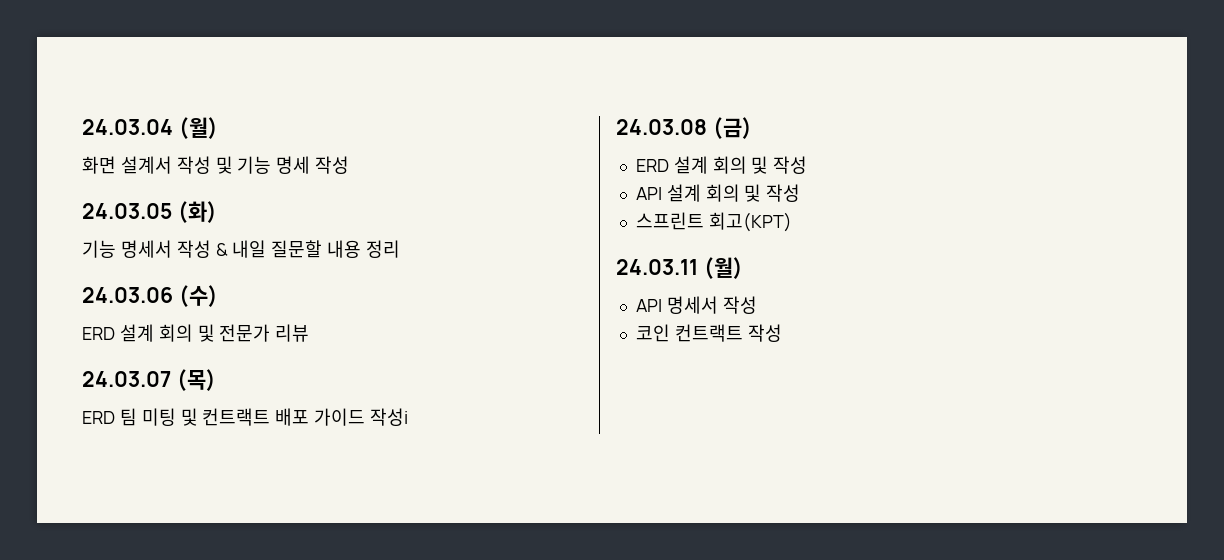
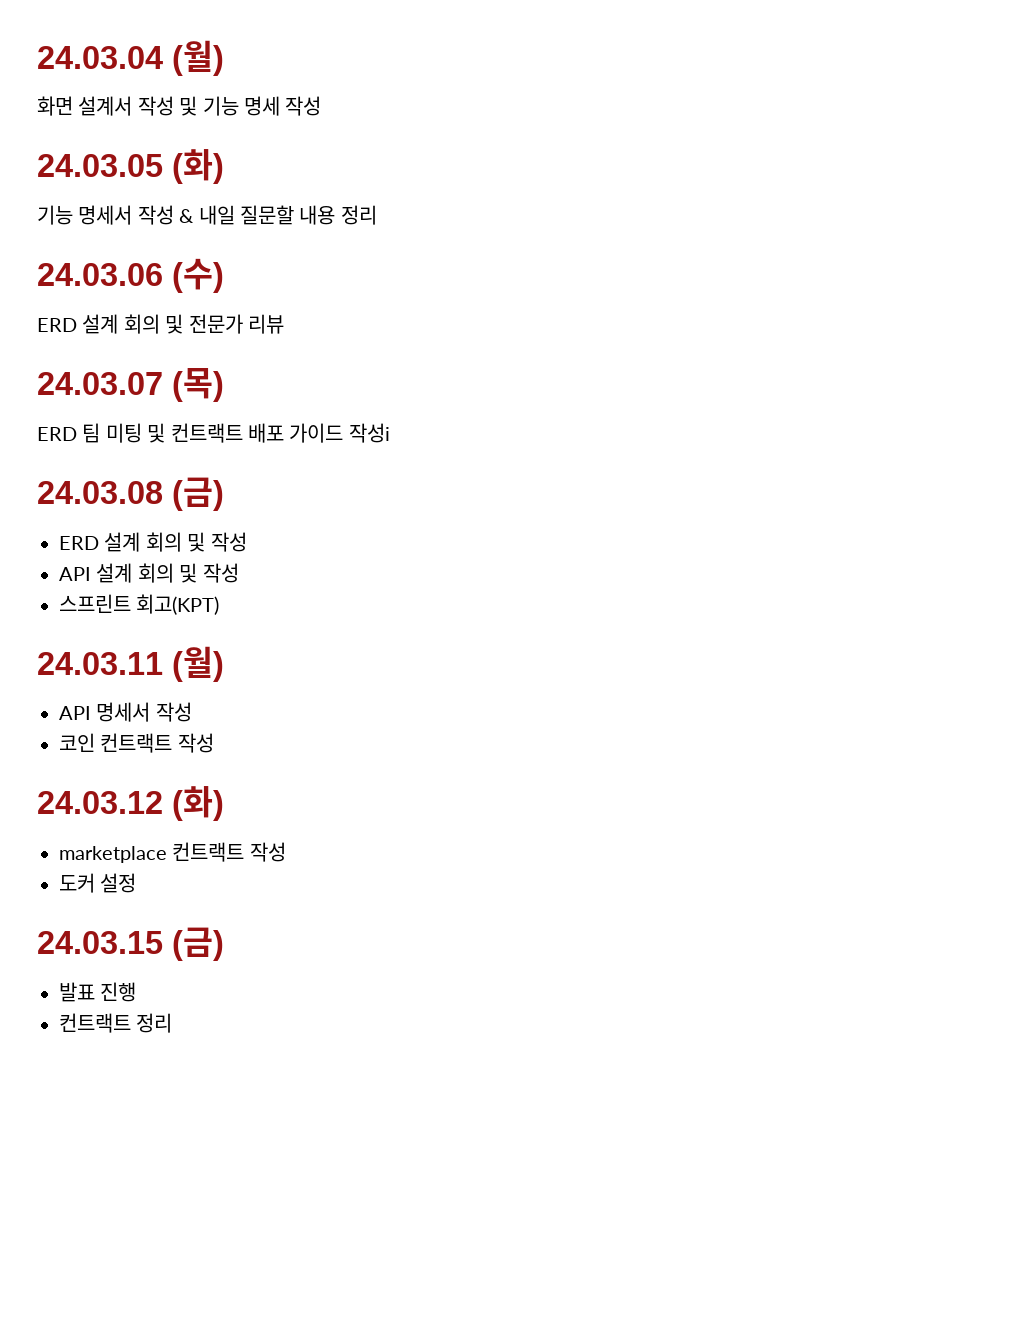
+ 24.03.12 (화)
+ marketplace 컨트랙트 작성
+ 도커 설정
+ 24.03.15 (금)
+ 발표 진행
+ 컨트랙트 정리

